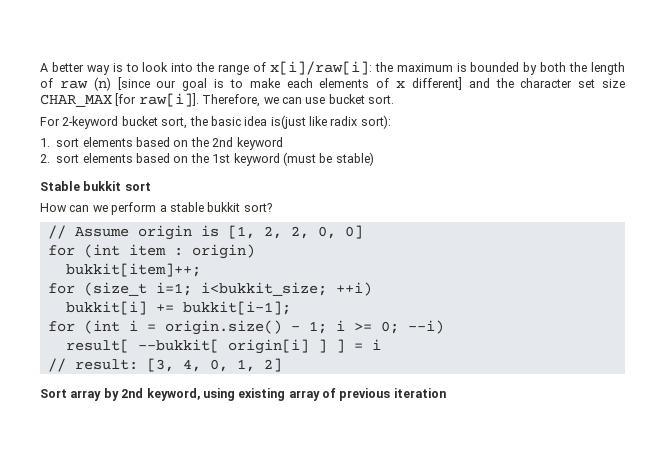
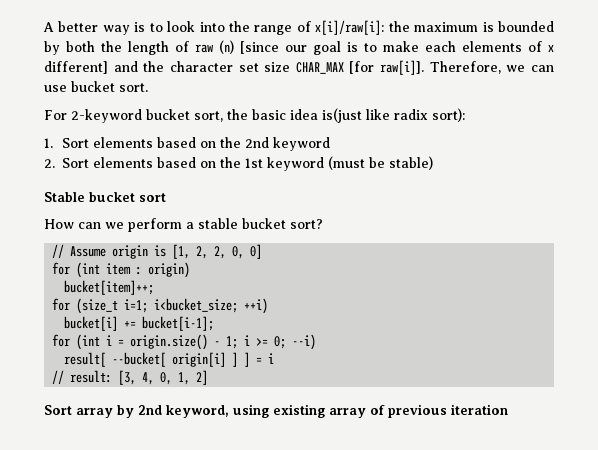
- 1. sort elements based on the 2nd keyword
+ 1. Sort elements based on the 2nd keyword
- 2. sort elements based on the 1st keyword (must be stable)
+ 2. Sort elements based on the 1st keyword (must be stable)
- Stable bukkit sort
+ Stable bucket sort
- How can we perform a stable bukkit sort?
+ How can we perform a stable bucket sort?
- bukkit[item]++;
+ bucket[item]++;
- for (size_t i=1; i<bukkit_size; ++i)
+ for (size_t i=1; i<bucket_size; ++i)
- bukkit[i] += bukkit[i-1];
+ bucket[i] += bucket[i-1];
- result[ --bukkit[ origin[i] ] ] = i
+ result[ --bucket[ origin[i] ] ] = i

